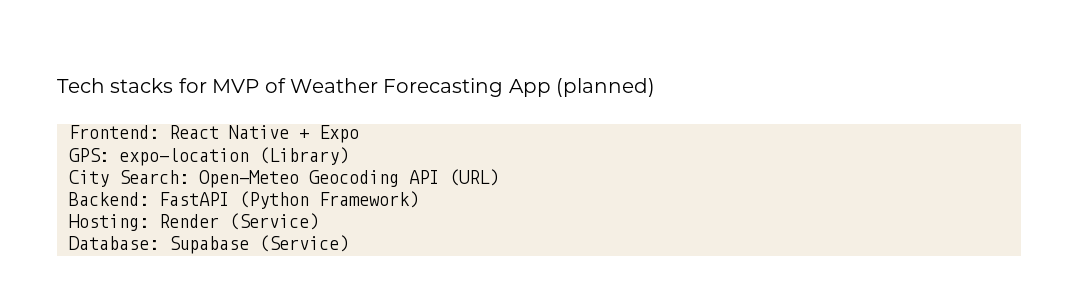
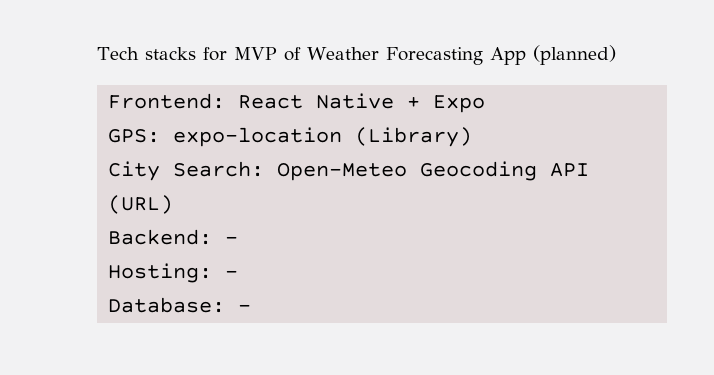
- Backend: FastAPI (Python Framework)
+ Backend: -
- Hosting: Render (Service)
+ Hosting: -
- Database: Supabase (Service)
+ Database: -

